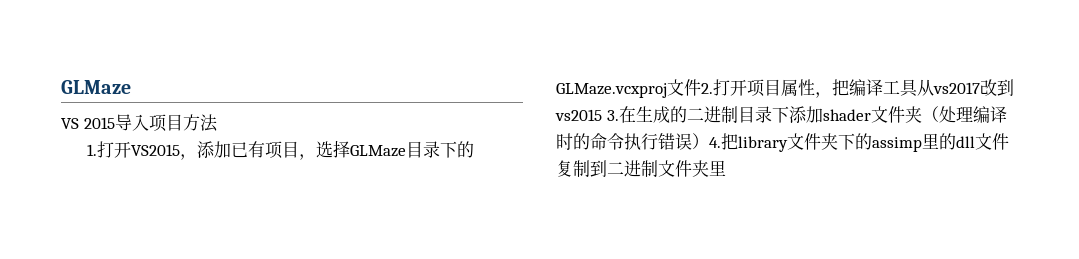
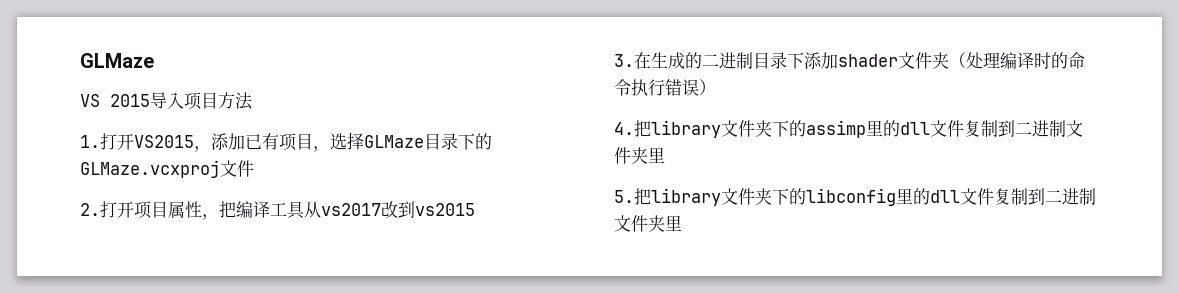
- 1.打开VS2015，添加已有项目，选择GLMaze目录下的GLMaze.vcxproj文件2.打开项目属性，把编译工具从vs2017改到vs2015 3.在生成的二进制目录下添加shader文件夹（处理编译时的命令执行错误）4.把library文件夹下的assimp里的dll文件复制到二进制文件夹里
+ 1.打开VS2015，添加已有项目，选择GLMaze目录下的GLMaze.vcxproj文件
+ 2.打开项目属性，把编译工具从vs2017改到vs2015
+ 3.在生成的二进制目录下添加shader文件夹（处理编译时的命令执行错误）
+ 4.把library文件夹下的assimp里的dll文件复制到二进制文件夹里
+ 5.把library文件夹下的libconfig里的dll文件复制到二进制文件夹里

